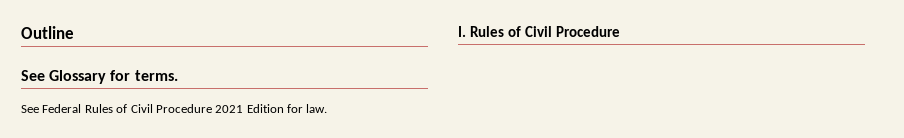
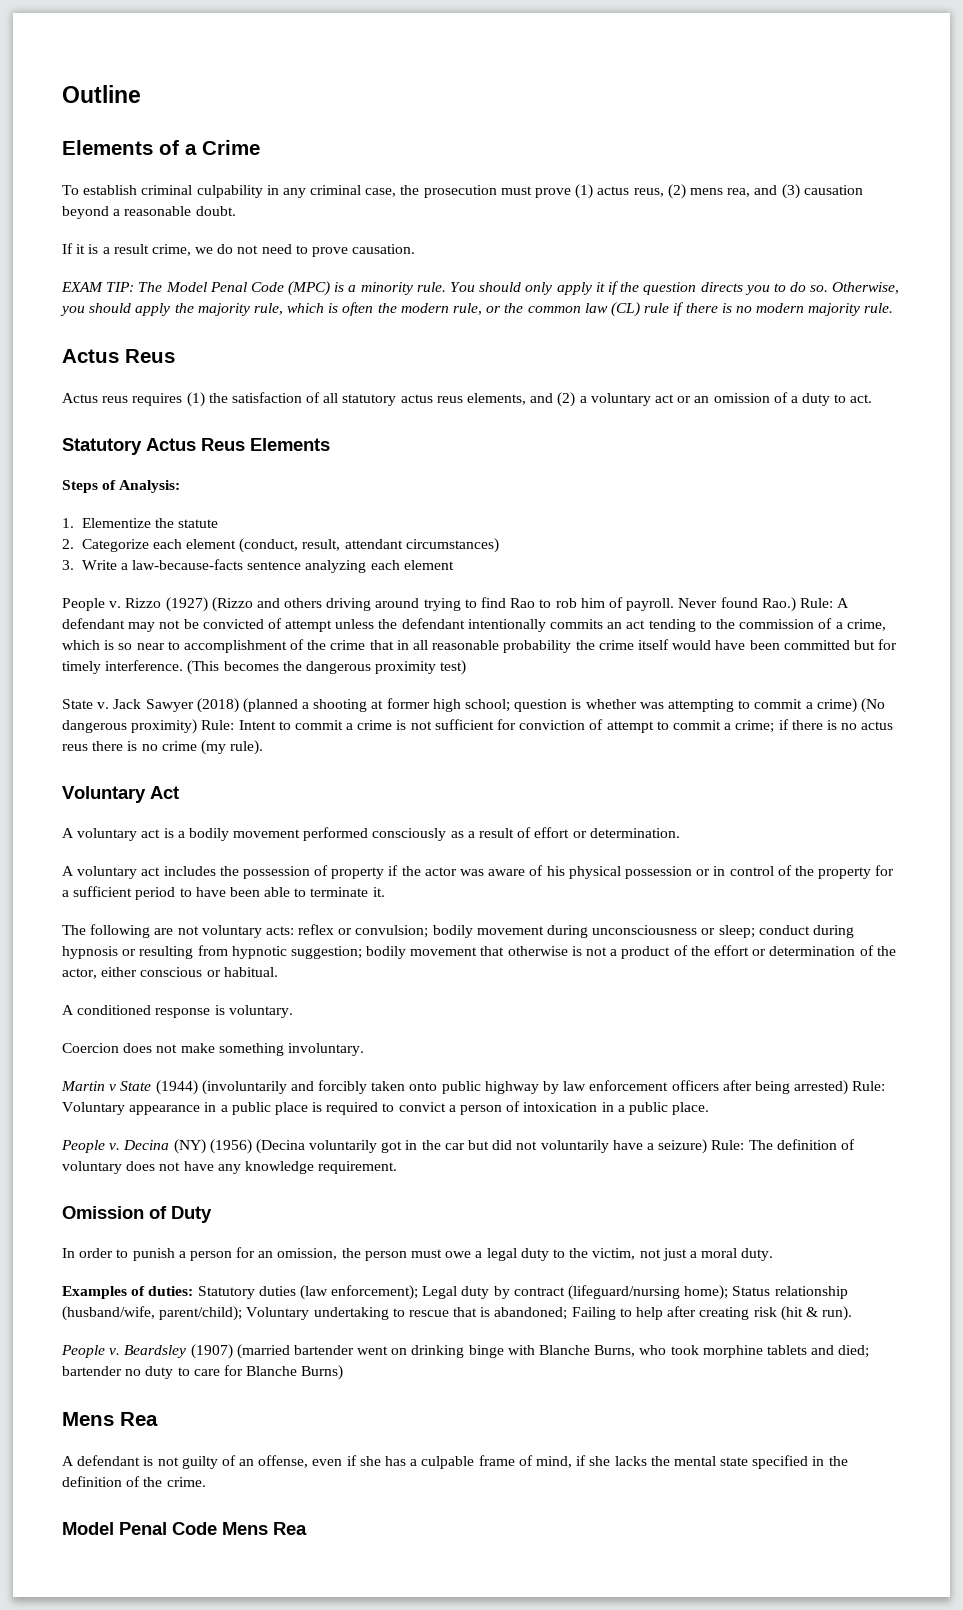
- See Glossary for terms.
- See Federal Rules of Civil Procedure 2021 Edition for law.
- I. Rules of Civil Procedure
+ Elements of a Crime
+ To establish criminal culpability in any criminal case, the prosecution must prove (1) actus reus, (2) mens rea, and (3) causation beyond a reasonable doubt.
+ If it is a result crime, we do not need to prove causation.
+ EXAM TIP: The Model Penal Code (MPC) is a minority rule. You should only apply it if the question directs you to do so. Otherwise, you should apply the majority rule, which is often the modern rule, or the common law (CL) rule if there is no modern majority rule.
+ Actus Reus
+ Actus reus requires (1) the satisfaction of all statutory actus reus elements, and (2) a voluntary act or an omission of a duty to act.
+ Statutory Actus Reus Elements
+ Steps of Analysis:
+ 1. Elementize the statute
+ 2. Categorize each element (conduct, result, attendant circumstances)
+ 3. Write a law-because-facts sentence analyzing each element
+ People v. Rizzo (1927) (Rizzo and others driving around trying to find Rao to rob him of payroll. Never found Rao.) Rule: A defendant may not be convicted of attempt unless the defendant intentionally commits an act tending to the commission of a crime, which is so near to accomplishment of the crime that in all reasonable probability the crime itself would have been committed but for timely interference. (This becomes the dangerous proximity test)
+ State v. Jack Sawyer (2018) (planned a shooting at former high school; question is whether was attempting to commit a crime) (No dangerous proximity) Rule: Intent to commit a crime is not sufficient for conviction of attempt to commit a crime; if there is no actus reus there is no crime (my rule).
+ Voluntary Act
+ A voluntary act is a bodily movement performed consciously as a result of effort or determination.
+ A voluntary act includes the possession of property if the actor was aware of his physical possession or in control of the property for a sufficient period to have been able to terminate it.
+ The following are not voluntary acts: reflex or convulsion; bodily movement during unconsciousness or sleep; conduct during hypnosis or resulting from hypnotic suggestion; bodily movement that otherwise is not a product of the effort or determination of the actor, either conscious or habitual.
+ A conditioned response is voluntary.
+ Coercion does not make something involuntary.
+ Martin v State (1944) (involuntarily and forcibly taken onto public highway by law enforcement officers after being arrested) Rule: Voluntary appearance in a public place is required to convict a person of intoxication in a public place.
+ People v. Decina (NY) (1956) (Decina voluntarily got in the car but did not voluntarily have a seizure) Rule: The definition of voluntary does not have any knowledge requirement.
+ Omission of Duty
+ In order to punish a person for an omission, the person must owe a legal duty to the victim, not just a moral duty.
+ Examples of duties: Statutory duties (law enforcement); Legal duty by contract (lifeguard/nursing home); Status relationship (husband/wife, parent/child); Voluntary undertaking to rescue that is abandoned; Failing to help after creating risk (hit & run).
+ People v. Beardsley (1907) (married bartender went on drinking binge with Blanche Burns, who took morphine tablets and died; bartender no duty to care for Blanche Burns)
+ Mens Rea
+ A defendant is not guilty of an offense, even if she has a culpable frame of mind, if she lacks the mental state specified in the definition of the crime.
+ Model Penal Code Mens Rea

